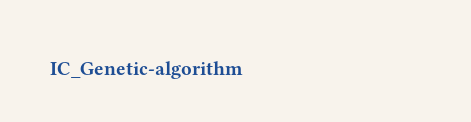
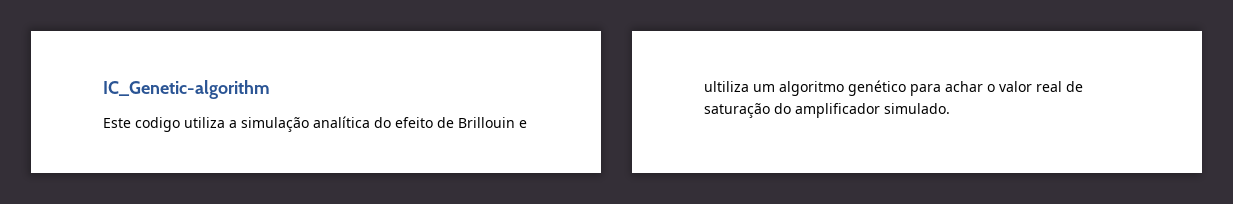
+ Este codigo utiliza a simulação analítica do efeito de Brillouin e ultiliza um algoritmo genético para achar o valor real de saturação do amplificador simulado.

